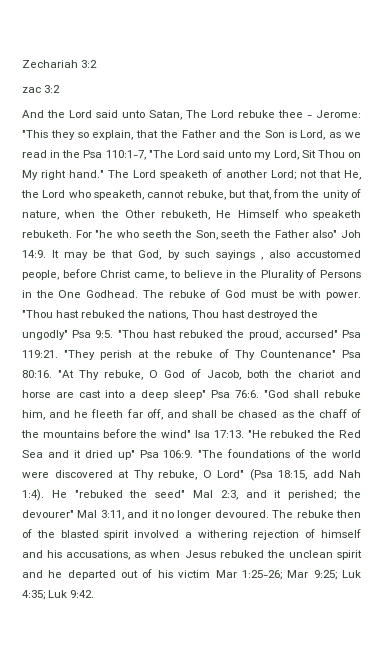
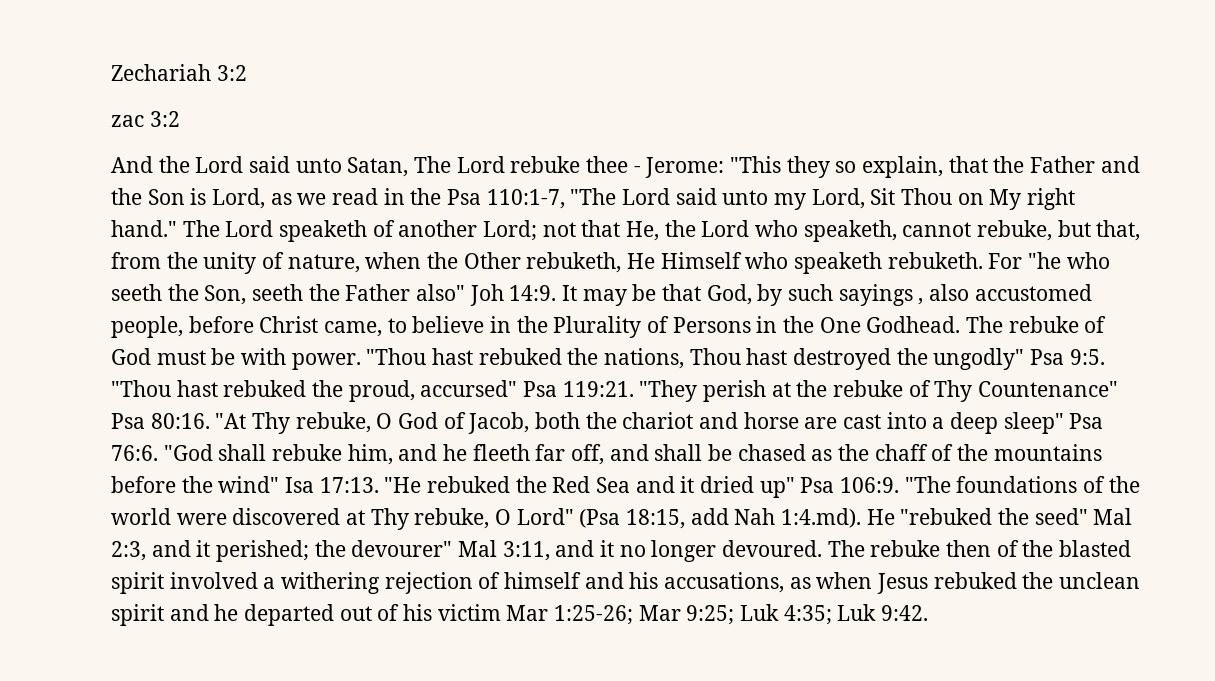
- "The foundations of the world were discovered at Thy rebuke, O Lord" (Psa 18:15, add Nah 1:4). He "rebuked the seed" Mal 2:3, and it perished; the devourer" Mal 3:11, and it no longer devoured.
+ "The foundations of the world were discovered at Thy rebuke, O Lord" (Psa 18:15, add Nah 1:4.md). He "rebuked the seed" Mal 2:3, and it perished; the devourer" Mal 3:11, and it no longer devoured.

